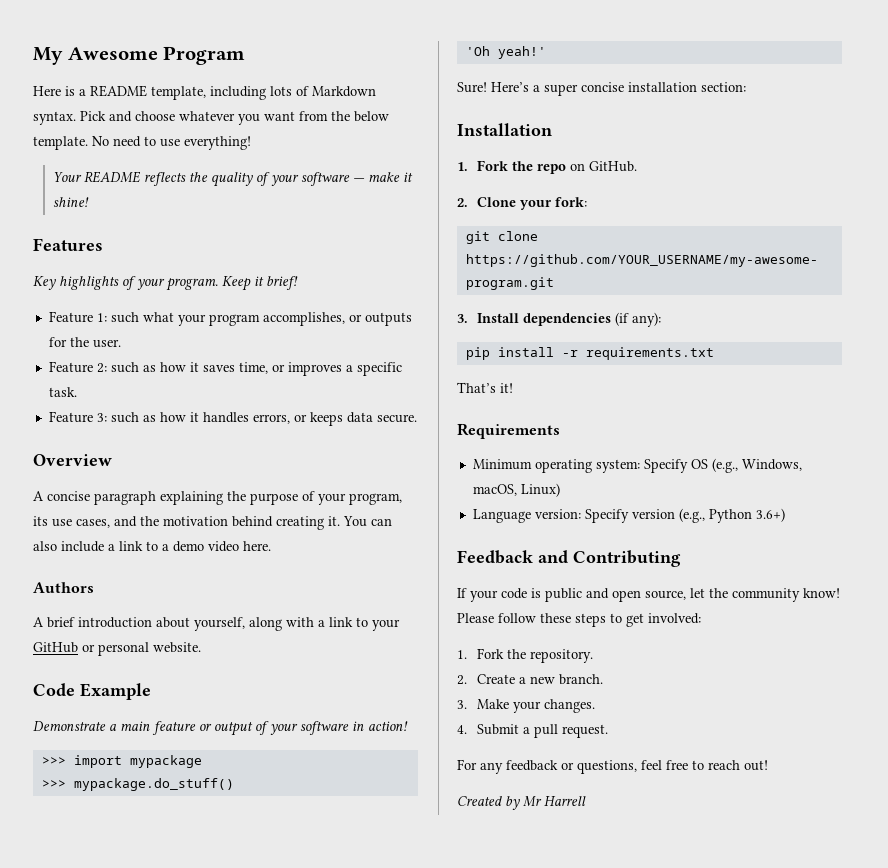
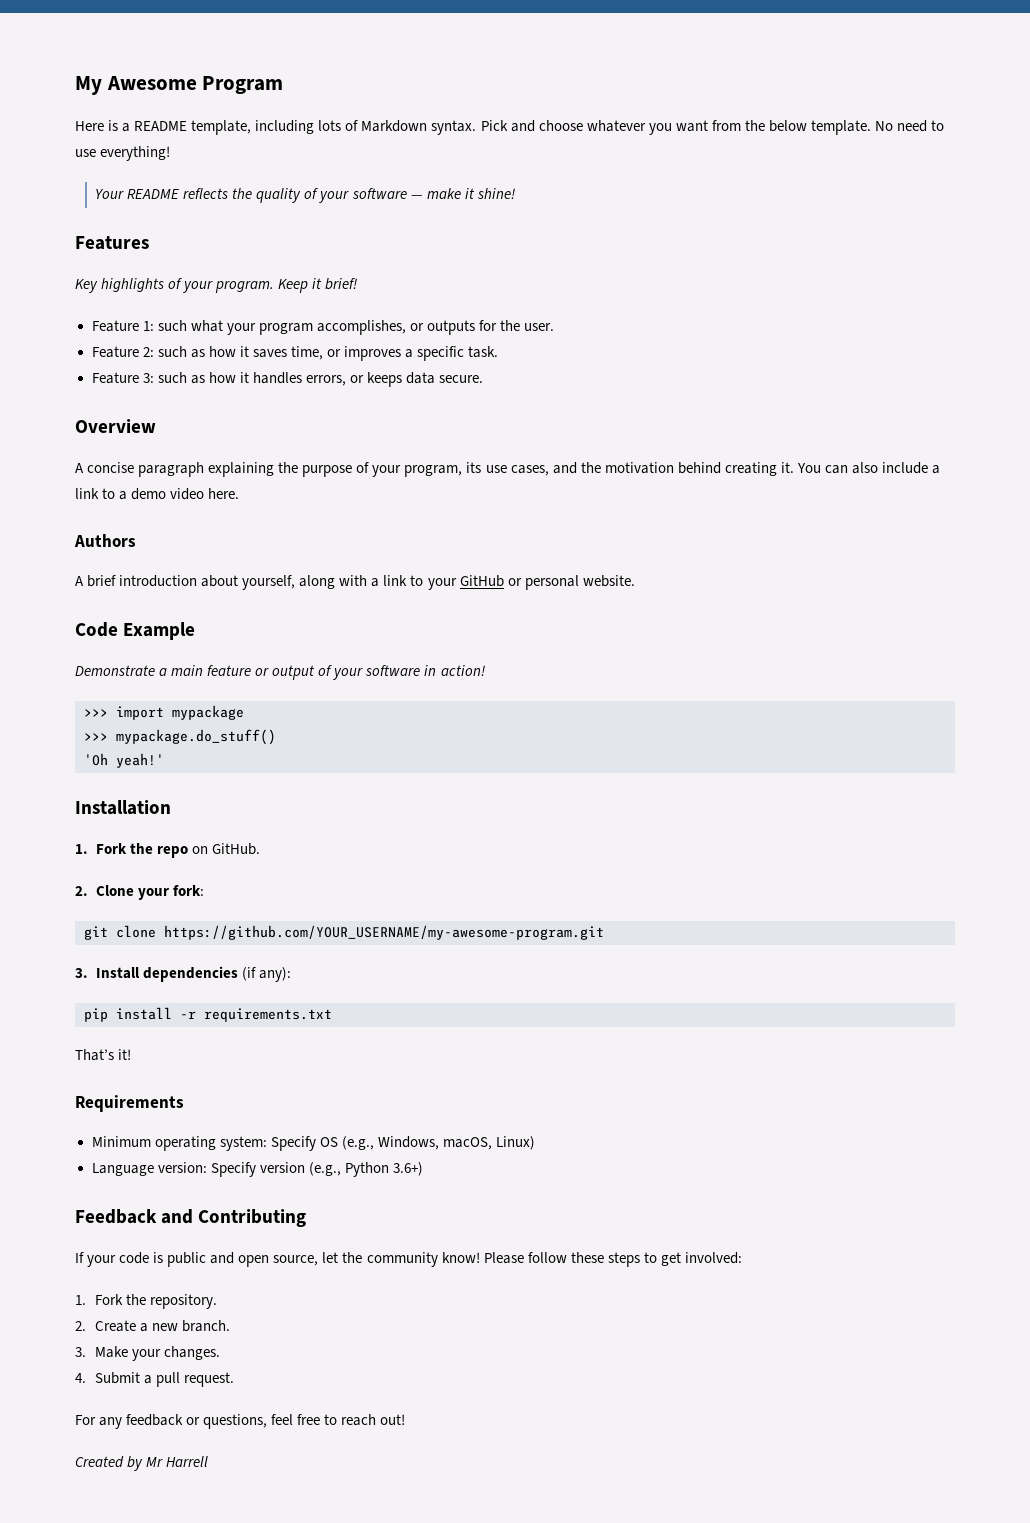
- Sure! Here’s a super concise installation section:

